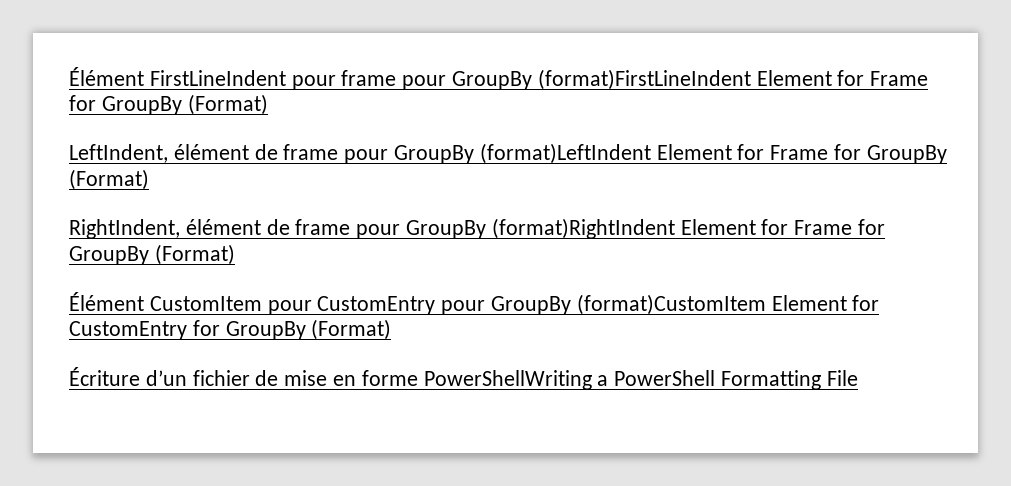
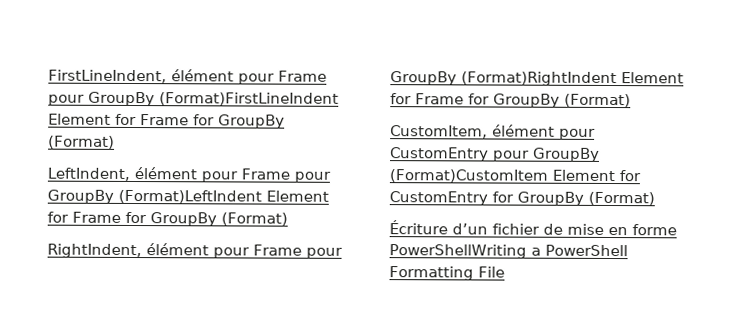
- Élément FirstLineIndent pour frame pour GroupBy (format)FirstLineIndent Element for Frame for GroupBy (Format)
+ FirstLineIndent, élément pour Frame pour GroupBy (Format)FirstLineIndent Element for Frame for GroupBy (Format)
- LeftIndent, élément de frame pour GroupBy (format)LeftIndent Element for Frame for GroupBy (Format)
+ LeftIndent, élément pour Frame pour GroupBy (Format)LeftIndent Element for Frame for GroupBy (Format)
- RightIndent, élément de frame pour GroupBy (format)RightIndent Element for Frame for GroupBy (Format)
- Élément CustomItem pour CustomEntry pour GroupBy (format)CustomItem Element for CustomEntry for GroupBy (Format)
+ RightIndent, élément pour Frame pour GroupBy (Format)RightIndent Element for Frame for GroupBy (Format)
+ CustomItem, élément pour CustomEntry pour GroupBy (Format)CustomItem Element for CustomEntry for GroupBy (Format)

